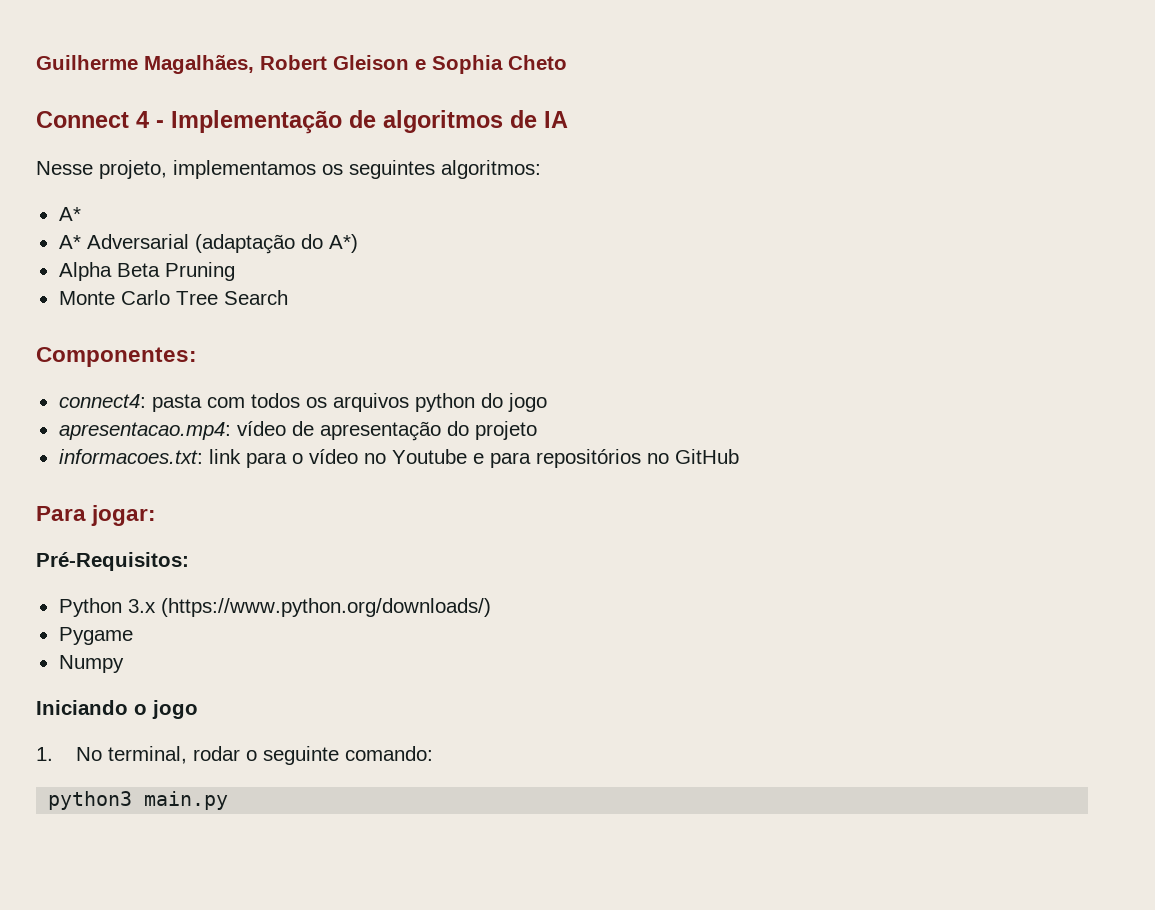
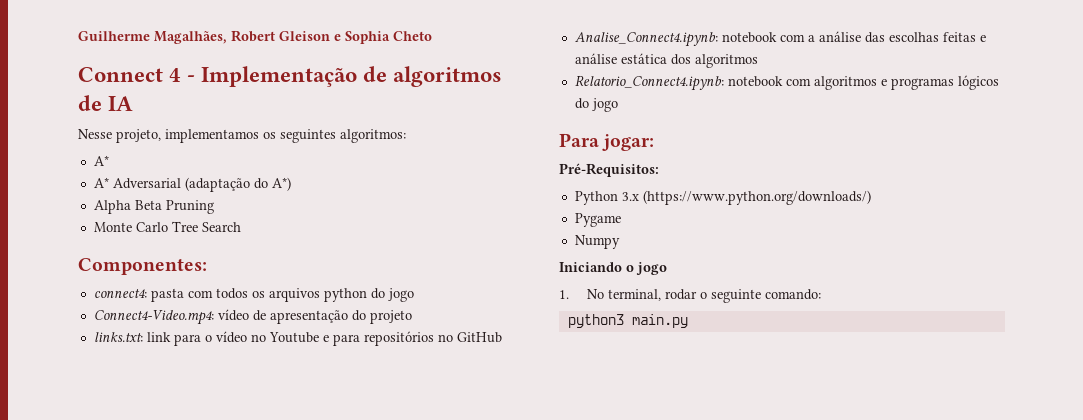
- apresentacao.mp4: vídeo de apresentação do projeto
+ Connect4-Video.mp4: vídeo de apresentação do projeto
- informacoes.txt: link para o vídeo no Youtube e para repositórios no GitHub
+ links.txt: link para o vídeo no Youtube e para repositórios no GitHub
+ Analise_Connect4.ipynb: notebook com a análise das escolhas feitas e análise estática dos algoritmos
+ Relatorio_Connect4.ipynb: notebook com algoritmos e programas lógicos do jogo

